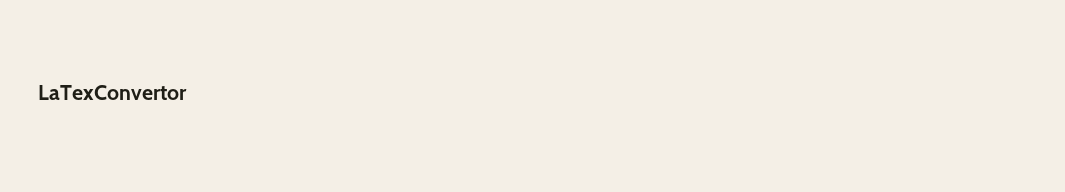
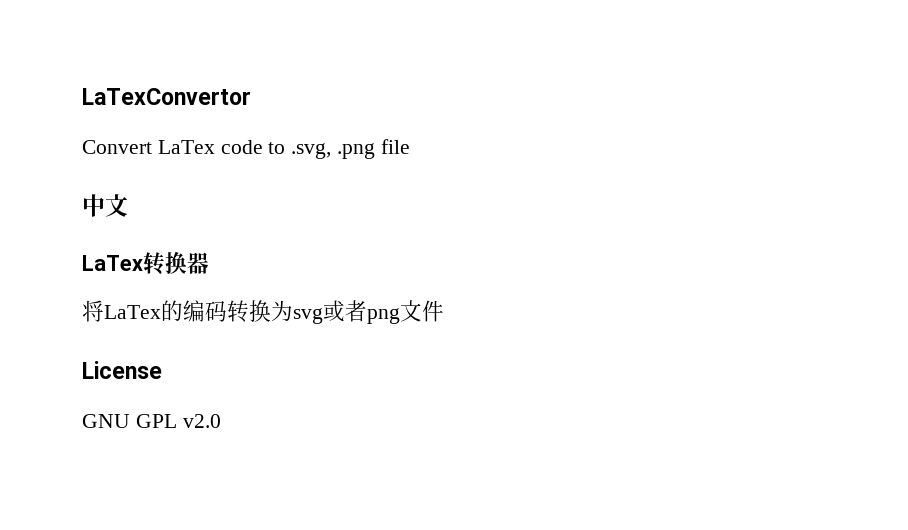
+ Convert LaTex code to .svg, .png file
+ 中文
+ LaTex转换器
+ 将LaTex的编码转换为svg或者png文件
+ License
+ GNU GPL v2.0

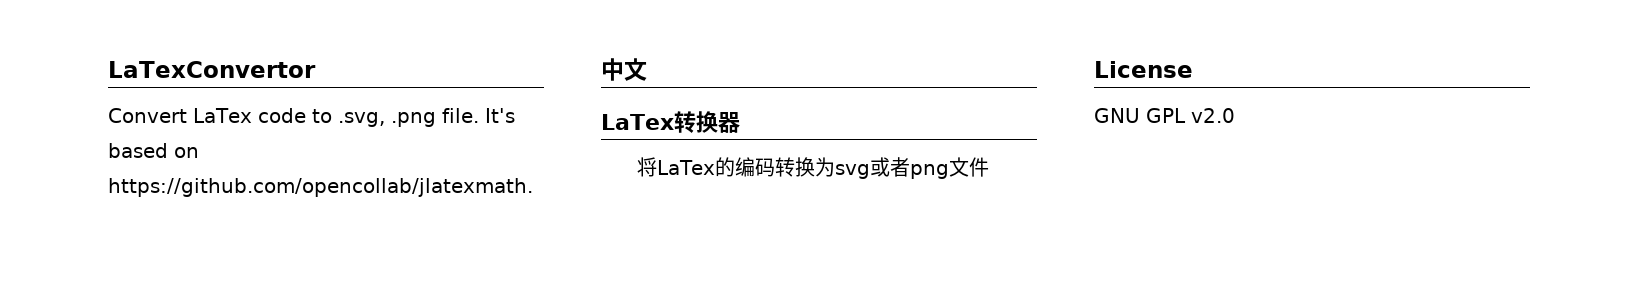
- Convert LaTex code to .svg, .png file
+ Convert LaTex code to .svg, .png file. It's based on https://github.com/opencollab/jlatexmath.

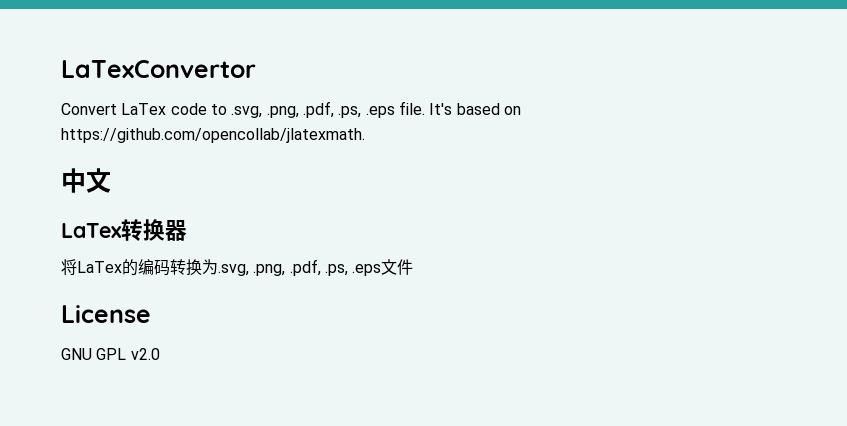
- Convert LaTex code to .svg, .png file.
+ Convert LaTex code to .svg, .png, .pdf, .ps, .eps file.
- 将LaTex的编码转换为svg或者png文件
+ 将LaTex的编码转换为.svg, .png, .pdf, .ps, .eps文件

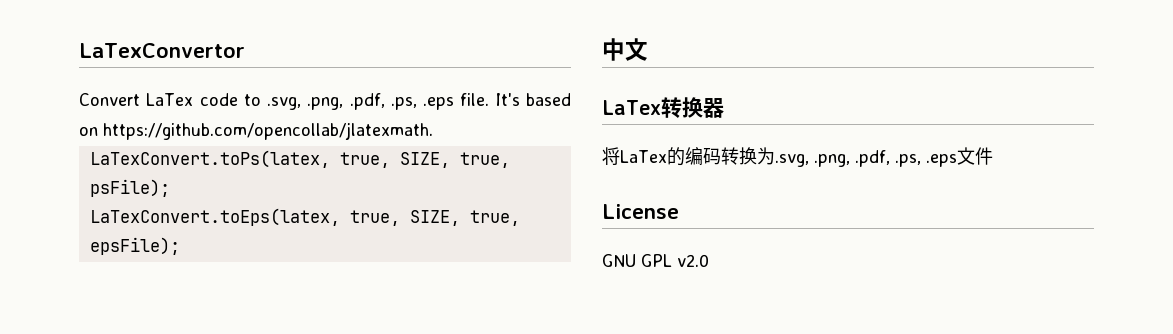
+ LaTexConvert.toPs(latex, true, SIZE, true, psFile);
+ LaTexConvert.toEps(latex, true, SIZE, true, epsFile);

